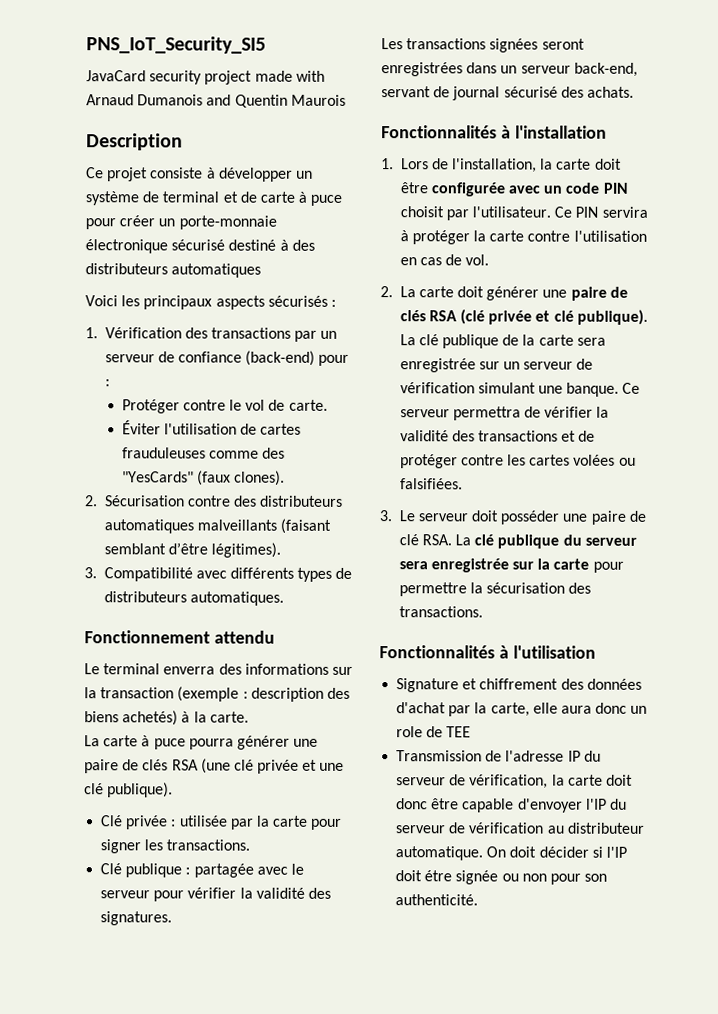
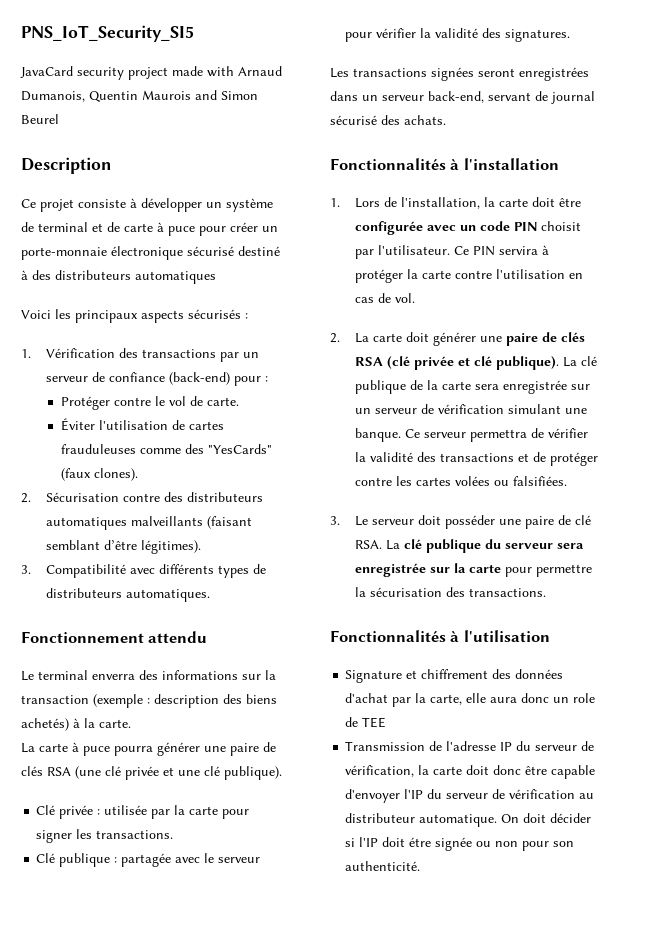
- JavaCard security project made with Arnaud Dumanois and Quentin Maurois
+ JavaCard security project made with Arnaud Dumanois, Quentin Maurois and Simon Beurel

